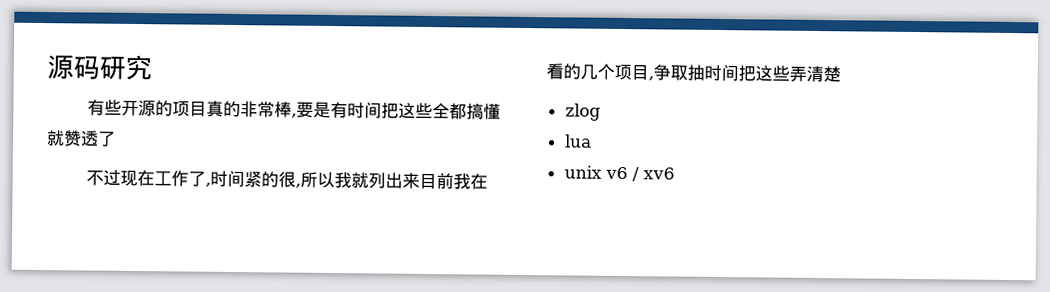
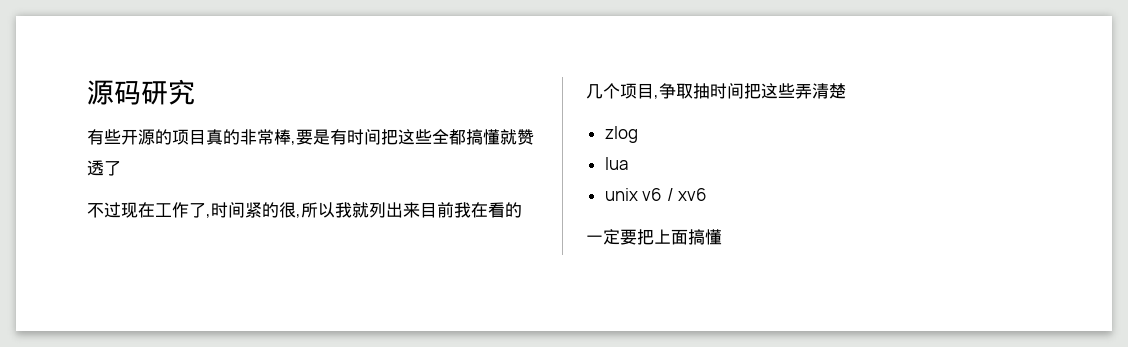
+ 一定要把上面搞懂

